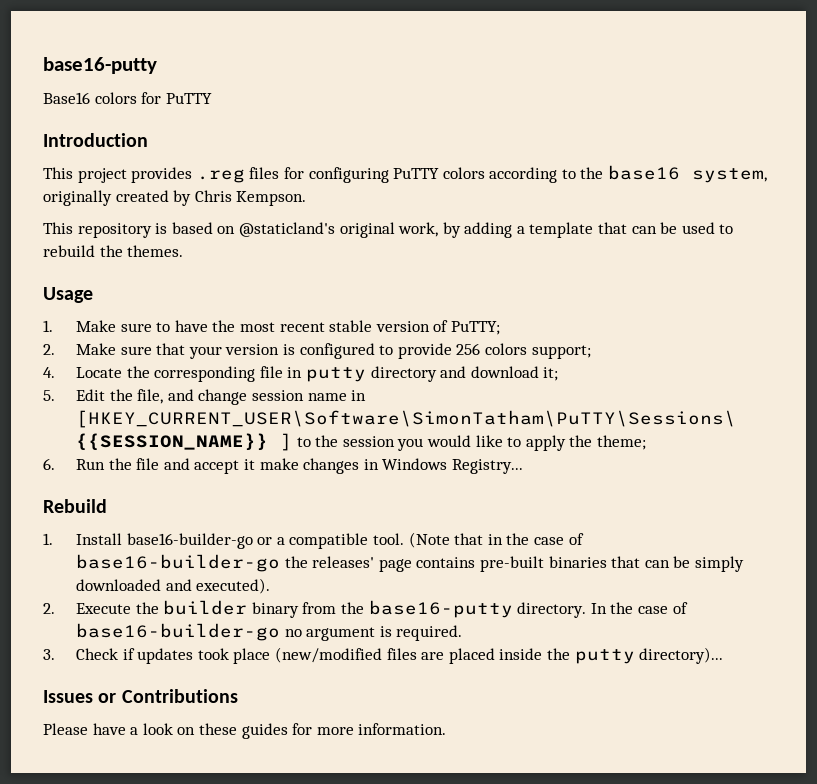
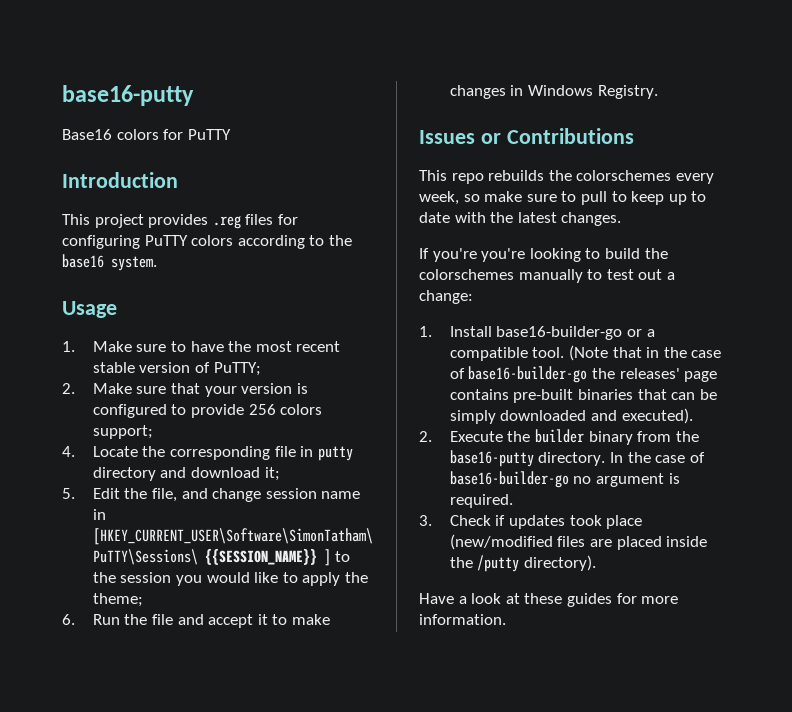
- This project provides .reg files for configuring PuTTY colors according to the base16 system, originally created by Chris Kempson.
- This repository is based on @staticland's original work, by adding a template that can be used to rebuild the themes.
+ This project provides .reg files for configuring PuTTY colors according to the base16 system.
- 6. Run the file and accept it make changes in Windows Registry...
- Rebuild
+ 6. Run the file and accept it to make changes in Windows Registry.
+ Issues or Contributions
+ This repo rebuilds the colorschemes every week, so make sure to pull to keep up to date with the latest changes.
+ If you're you're looking to build the colorschemes manually to test out a change:
- 3. Check if updates took place (new/modified files are placed inside the putty directory)...
- Issues or Contributions
- Please have a look on these guides for more information.
+ 3. Check if updates took place (new/modified files are placed inside the /putty directory).
+ Have a look at these guides for more information.

